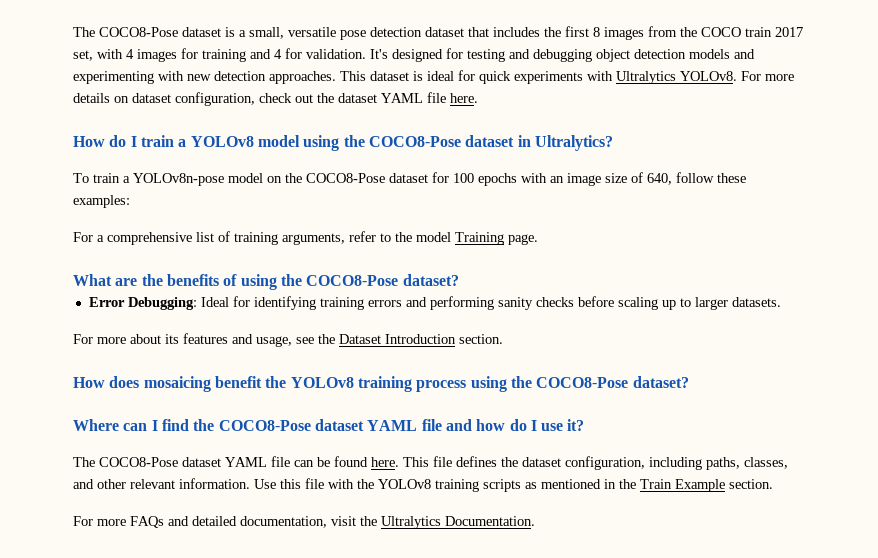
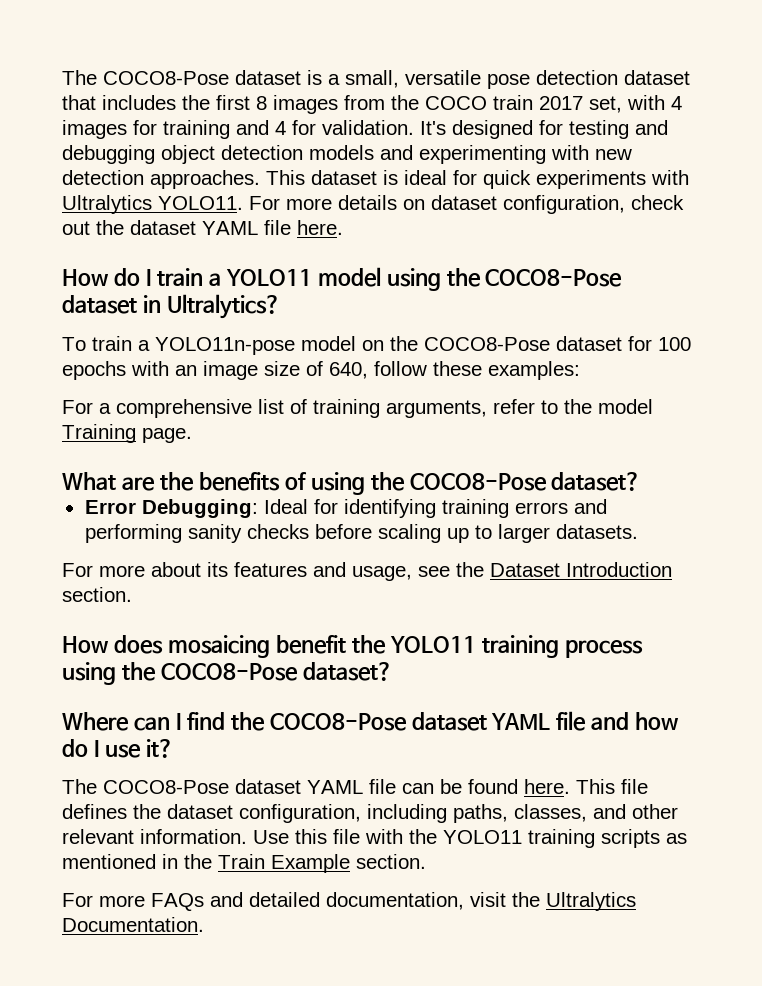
- This dataset is ideal for quick experiments with Ultralytics YOLOv8.
+ This dataset is ideal for quick experiments with Ultralytics YOLO11.
- How do I train a YOLOv8 model using the COCO8-Pose dataset in Ultralytics?
+ How do I train a YOLO11 model using the COCO8-Pose dataset in Ultralytics?
- To train a YOLOv8n-pose model on the COCO8-Pose dataset for 100 epochs with an image size of 640, follow these examples:
+ To train a YOLO11n-pose model on the COCO8-Pose dataset for 100 epochs with an image size of 640, follow these examples:
- How does mosaicing benefit the YOLOv8 training process using the COCO8-Pose dataset?
+ How does mosaicing benefit the YOLO11 training process using the COCO8-Pose dataset?
- Use this file with the YOLOv8 training scripts as mentioned in the Train Example section.
+ Use this file with the YOLO11 training scripts as mentioned in the Train Example section.

